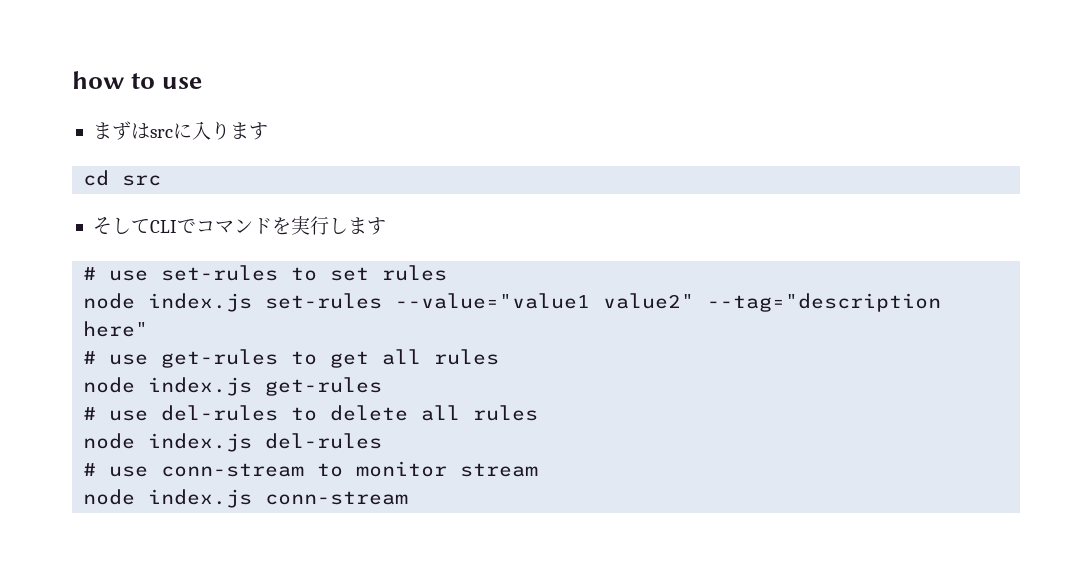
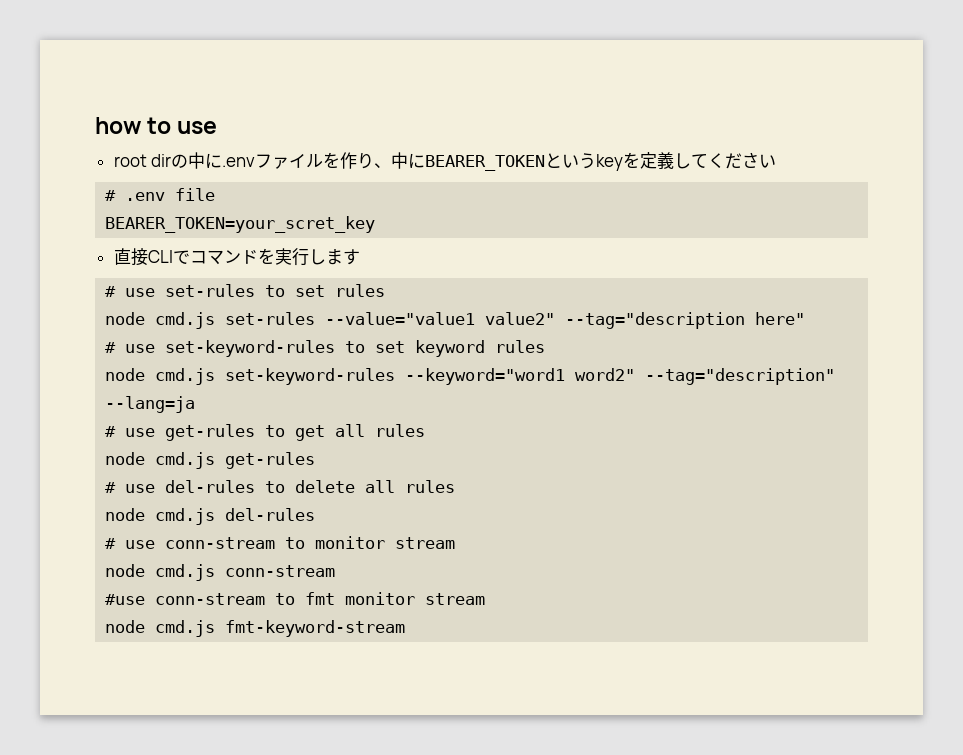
- まずはsrcに入ります
- cd src
- そしてCLIでコマンドを実行します
+ root dirの中に.envファイルを作り、中にBEARER_TOKENというkeyを定義してください
+ # .env file
+ BEARER_TOKEN=your_scret_key
+ 直接CLIでコマンドを実行します
- node index.js set-rules --value="value1 value2" --tag="description here"
+ node cmd.js set-rules --value="value1 value2" --tag="description here"
+ # use set-keyword-rules to set keyword rules
+ node cmd.js set-keyword-rules --keyword="word1 word2" --tag="description" --lang=ja
- node index.js get-rules
+ node cmd.js get-rules
- node index.js del-rules
+ node cmd.js del-rules
- node index.js conn-stream
+ node cmd.js conn-stream
+ #use conn-stream to fmt monitor stream
+ node cmd.js fmt-keyword-stream

